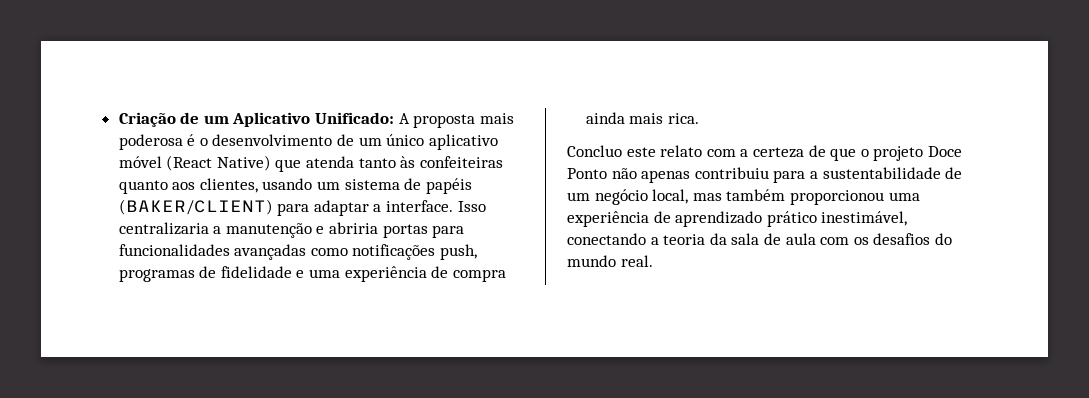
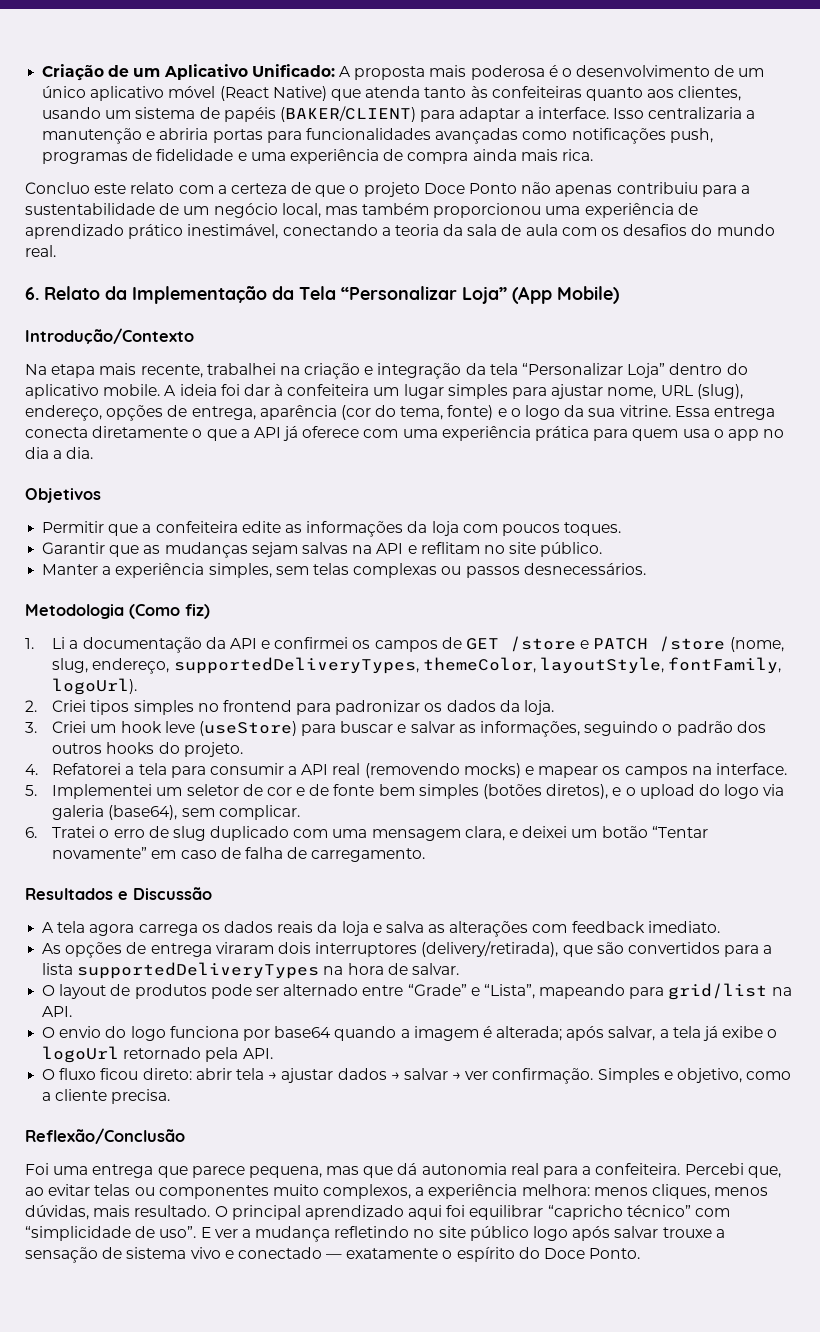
+ 6. Relato da Implementação da Tela “Personalizar Loja” (App Mobile)
+ Introdução/Contexto
+ Na etapa mais recente, trabalhei na criação e integração da tela “Personalizar Loja” dentro do aplicativo mobile. A ideia foi dar à confeiteira um lugar simples para ajustar nome, URL (slug), endereço, opções de entrega, aparência (cor do tema, fonte) e o logo da sua vitrine. Essa entrega conecta diretamente o que a API já oferece com uma experiência prática para quem usa o app no dia a dia.
+ Objetivos
+ Permitir que a confeiteira edite as informações da loja com poucos toques.
+ Garantir que as mudanças sejam salvas na API e reflitam no site público.
+ Manter a experiência simples, sem telas complexas ou passos desnecessários.
+ Metodologia (Como fiz)
+ 1. Li a documentação da API e confirmei os campos de GET /store e PATCH /store (nome, slug, endereço, supportedDeliveryTypes, themeColor, layoutStyle, fontFamily, logoUrl).
+ 2. Criei tipos simples no frontend para padronizar os dados da loja.
+ 3. Criei um hook leve (useStore) para buscar e salvar as informações, seguindo o padrão dos outros hooks do projeto.
+ 4. Refatorei a tela para consumir a API real (removendo mocks) e mapear os campos na interface.
+ 5. Implementei um seletor de cor e de fonte bem simples (botões diretos), e o upload do logo via galeria (base64), sem complicar.
+ 6. Tratei o erro de slug duplicado com uma mensagem clara, e deixei um botão “Tentar novamente” em caso de falha de carregamento.
+ Resultados e Discussão
+ A tela agora carrega os dados reais da loja e salva as alterações com feedback imediato.
+ As opções de entrega viraram dois interruptores (delivery/retirada), que são convertidos para a lista supportedDeliveryTypes na hora de salvar.
+ O layout de produtos pode ser alternado entre “Grade” e “Lista”, mapeando para grid/list na API.
+ O envio do logo funciona por base64 quando a imagem é alterada; após salvar, a tela já exibe o logoUrl retornado pela API.
+ O fluxo ficou direto: abrir tela → ajustar dados → salvar → ver confirmação. Simples e objetivo, como a cliente precisa.
+ Reflexão/Conclusão
+ Foi uma entrega que parece pequena, mas que dá autonomia real para a confeiteira. Percebi que, ao evitar telas ou componentes muito complexos, a experiência melhora: menos cliques, menos dúvidas, mais resultado. O principal aprendizado aqui foi equilibrar “capricho técnico” com “simplicidade de uso”. E ver a mudança refletindo no site público logo após salvar trouxe a sensação de sistema vivo e conectado — exatamente o espírito do Doce Ponto.

